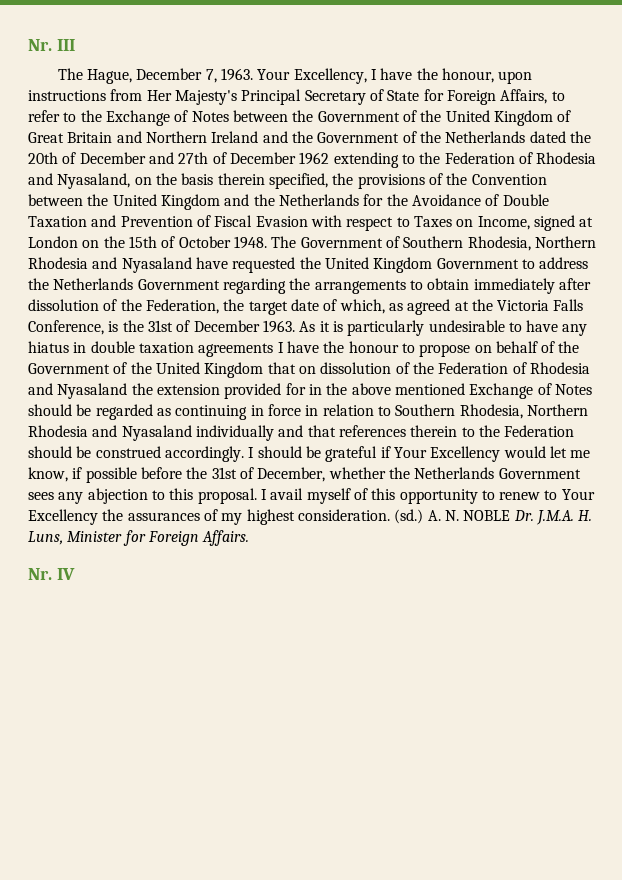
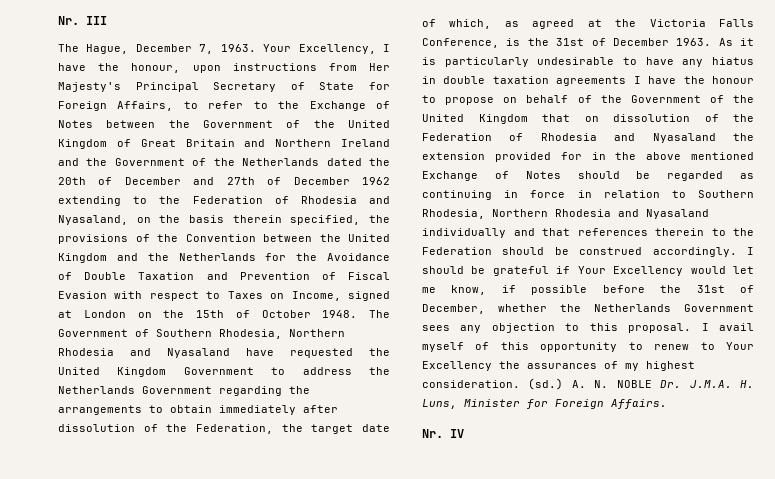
- I should be grateful if Your Excellency would let me know, if possible before the 31st of December, whether the Netherlands Government sees any abjection to this proposal.
+ I should be grateful if Your Excellency would let me know, if possible before the 31st of December, whether the Netherlands Government sees any objection to this proposal.

